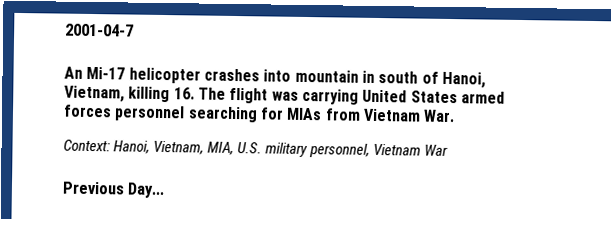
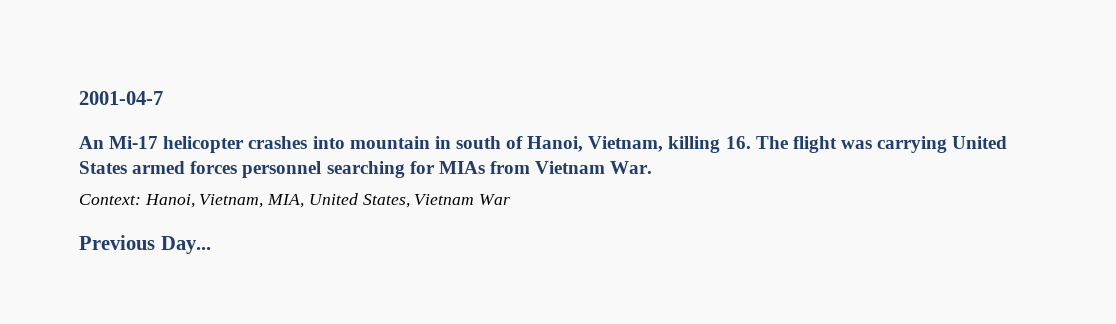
- Context: Hanoi, Vietnam, MIA, U.S. military personnel, Vietnam War
+ Context: Hanoi, Vietnam, MIA, United States, Vietnam War

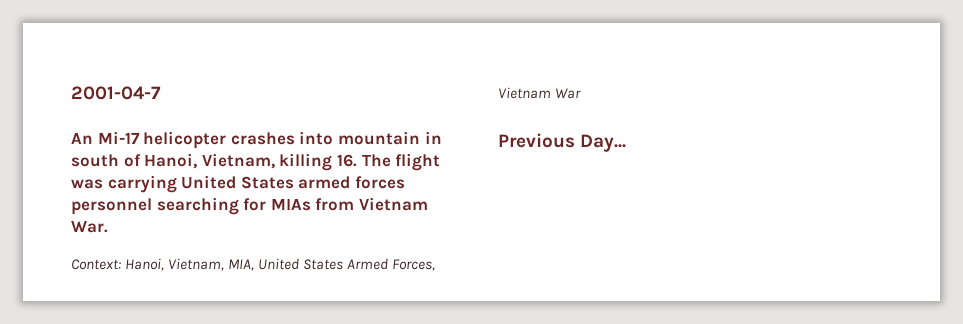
- Context: Hanoi, Vietnam, MIA, United States, Vietnam War
+ Context: Hanoi, Vietnam, MIA, United States Armed Forces, Vietnam War

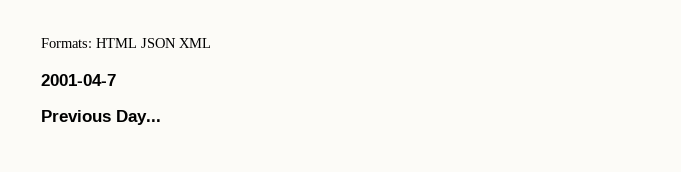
+ Formats: HTML JSON XML
  2001-04-7
- An Mi-17 helicopter crashes into mountain in south of Hanoi, Vietnam, killing 16. The flight was carrying United States armed forces personnel searching for MIAs from Vietnam War.
- Context: Hanoi, Vietnam, MIA, United States Armed Forces, Vietnam War

